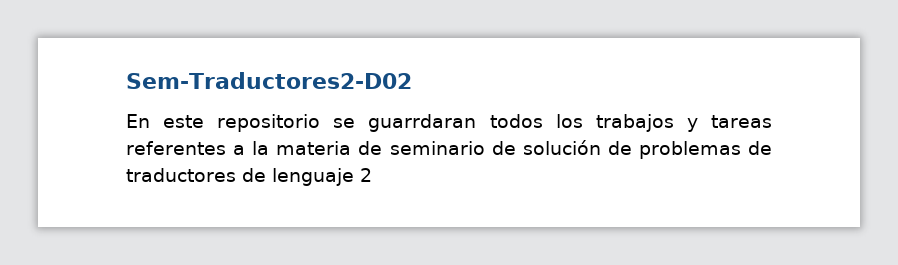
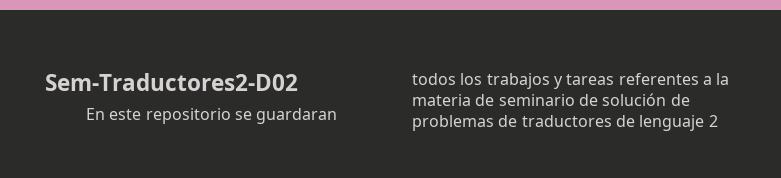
- En este repositorio se guarrdaran todos los trabajos y tareas referentes a la materia de seminario de solución de problemas de traductores de lenguaje 2
+ En este repositorio se guardaran todos los trabajos y tareas referentes a la materia de seminario de solución de problemas de traductores de lenguaje 2

